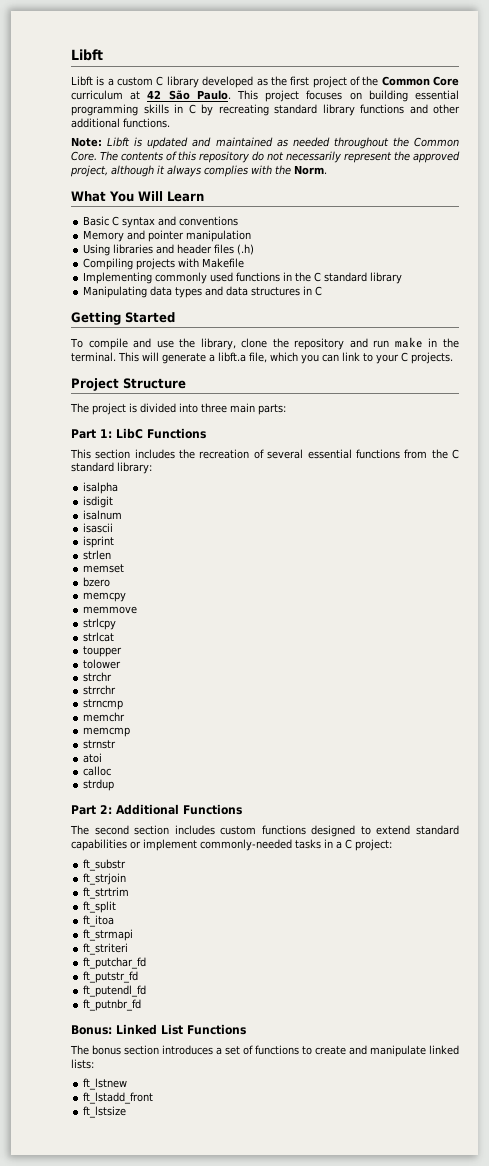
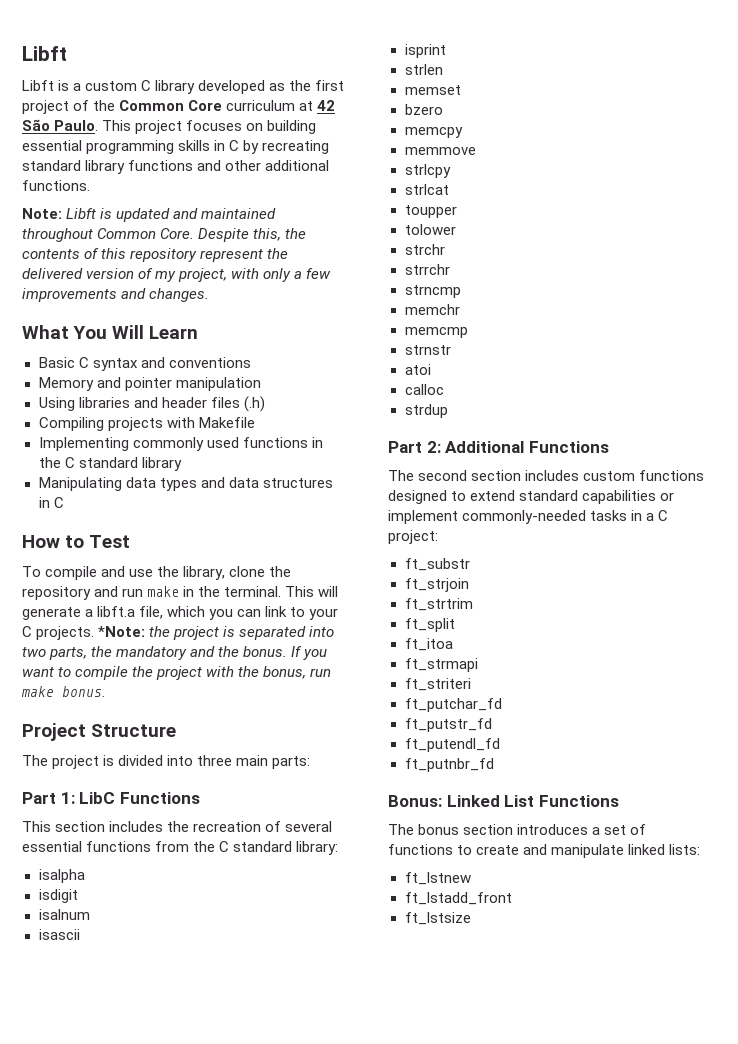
- Note: Libft is updated and maintained as needed throughout the Common Core. The contents of this repository do not necessarily represent the approved project, although it always complies with the Norm.
+ Note: Libft is updated and maintained throughout Common Core. Despite this, the contents of this repository represent the delivered version of my project, with only a few improvements and changes.
- Getting Started
+ How to Test
+ *Note: the project is separated into two parts, the mandatory and the bonus. If you want to compile the project with the bonus, run make bonus.

